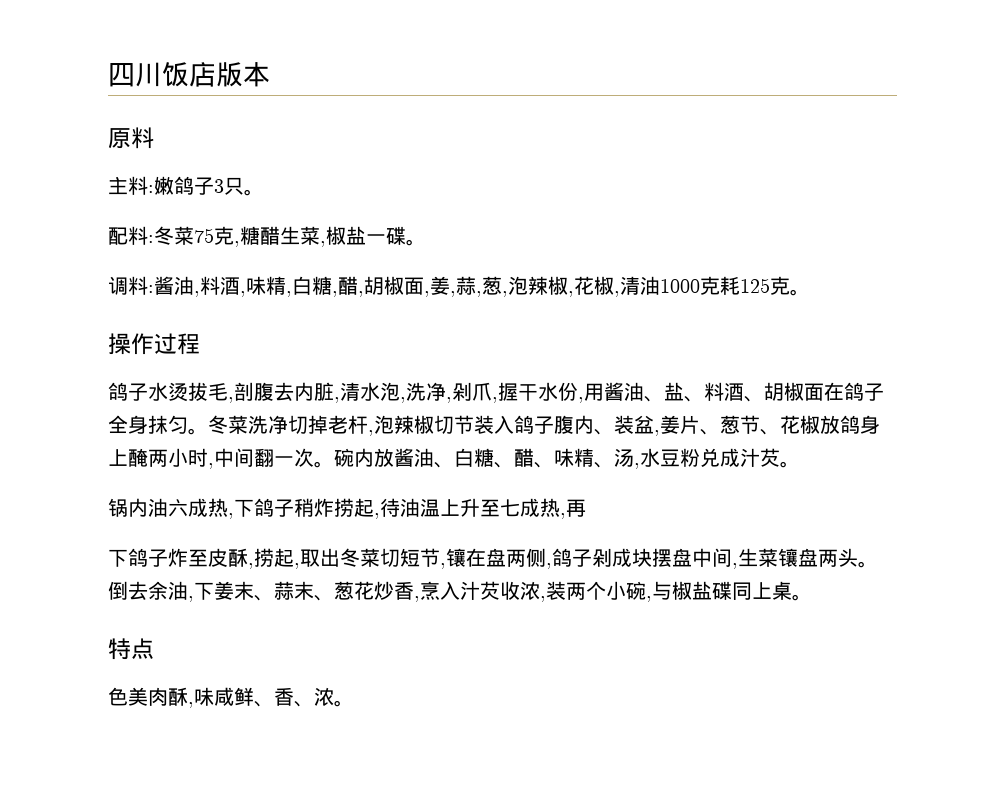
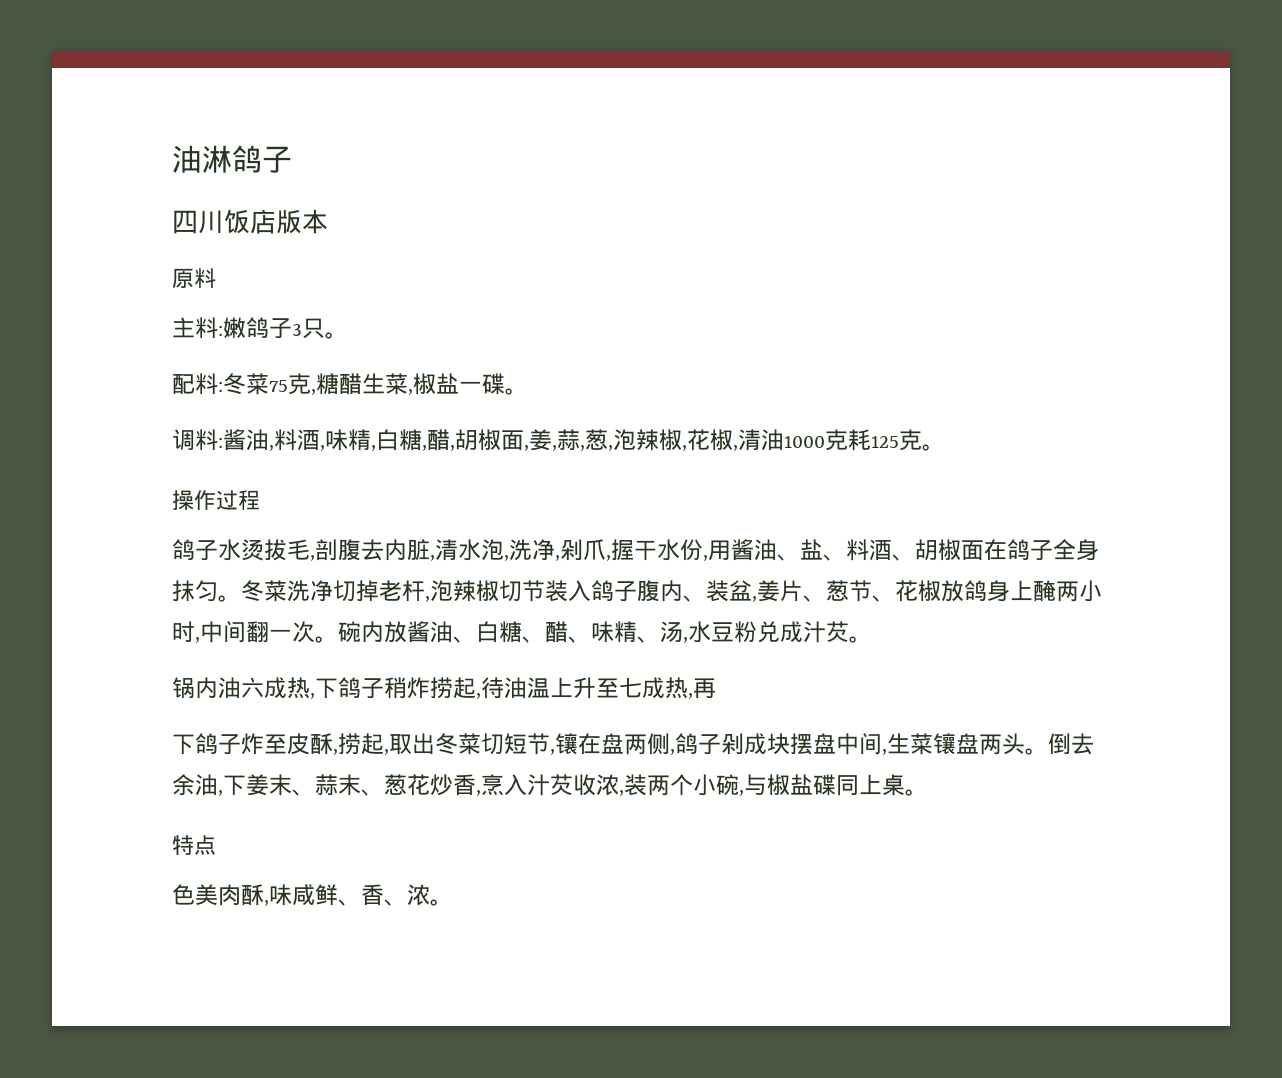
+ 油淋鸽子

